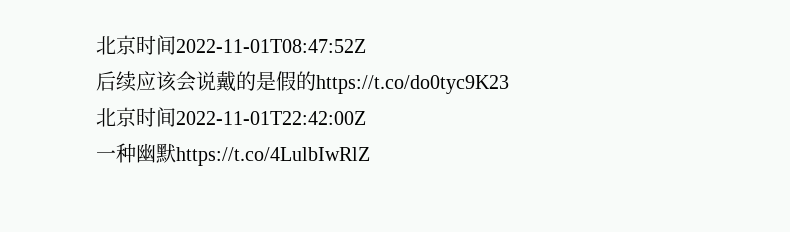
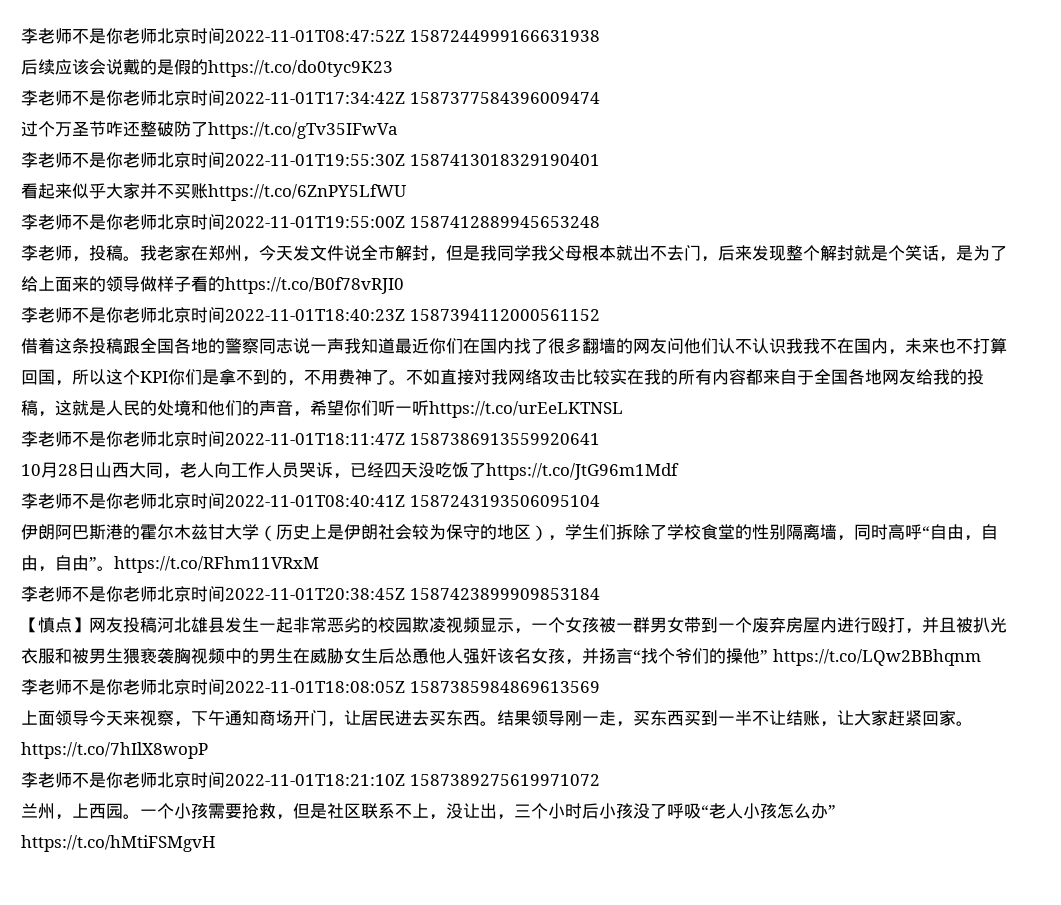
- 北京时间2022-11-01T08:47:52Z
+ 李老师不是你老师北京时间2022-11-01T08:47:52Z 1587244999166631938
- 北京时间2022-11-01T22:42:00Z
- 一种幽默https://t.co/4LulbIwRlZ
+ 李老师不是你老师北京时间2022-11-01T17:34:42Z 1587377584396009474
+ 过个万圣节咋还整破防了https://t.co/gTv35IFwVa
+ 李老师不是你老师北京时间2022-11-01T19:55:30Z 1587413018329190401
+ 看起来似乎大家并不买账https://t.co/6ZnPY5LfWU
+ 李老师不是你老师北京时间2022-11-01T19:55:00Z 1587412889945653248
+ 李老师，投稿。我老家在郑州，今天发文件说全市解封，但是我同学我父母根本就出不去门，后来发现整个解封就是个笑话，是为了给上面来的领导做样子看的https://t.co/B0f78vRJI0
+ 李老师不是你老师北京时间2022-11-01T18:40:23Z 1587394112000561152
+ 借着这条投稿跟全国各地的警察同志说一声我知道最近你们在国内找了很多翻墙的网友问他们认不认识我我不在国内，未来也不打算回国，所以这个KPI你们是拿不到的，不用费神了。不如直接对我网络攻击比较实在我的所有内容都来自于全国各地网友给我的投稿，这就是人民的处境和他们的声音，希望你们听一听https://t.co/urEeLKTNSL
+ 李老师不是你老师北京时间2022-11-01T18:11:47Z 1587386913559920641
+ 10月28日山西大同，老人向工作人员哭诉，已经四天没吃饭了https://t.co/JtG96m1Mdf
+ 李老师不是你老师北京时间2022-11-01T08:40:41Z 1587243193506095104
+ 伊朗阿巴斯港的霍尔木兹甘大学（历史上是伊朗社会较为保守的地区），学生们拆除了学校食堂的性别隔离墙，同时高呼“自由，自由，自由”。https://t.co/RFhm11VRxM
+ 李老师不是你老师北京时间2022-11-01T20:38:45Z 1587423899909853184
+ 【慎点】网友投稿河北雄县发生一起非常恶劣的校园欺凌视频显示，一个女孩被一群男女带到一个废弃房屋内进行殴打，并且被扒光衣服和被男生猥亵袭胸视频中的男生在威胁女生后怂恿他人强奸该名女孩，并扬言“找个爷们的操他” https://t.co/LQw2BBhqnm
+ 李老师不是你老师北京时间2022-11-01T18:08:05Z 1587385984869613569
+ 上面领导今天来视察，下午通知商场开门，让居民进去买东西。结果领导刚一走，买东西买到一半不让结账，让大家赶紧回家。https://t.co/7hIlX8wopP
+ 李老师不是你老师北京时间2022-11-01T18:21:10Z 1587389275619971072
+ 兰州，上西园。一个小孩需要抢救，但是社区联系不上，没让出，三个小时后小孩没了呼吸“老人小孩怎么办” https://t.co/hMtiFSMgvH

